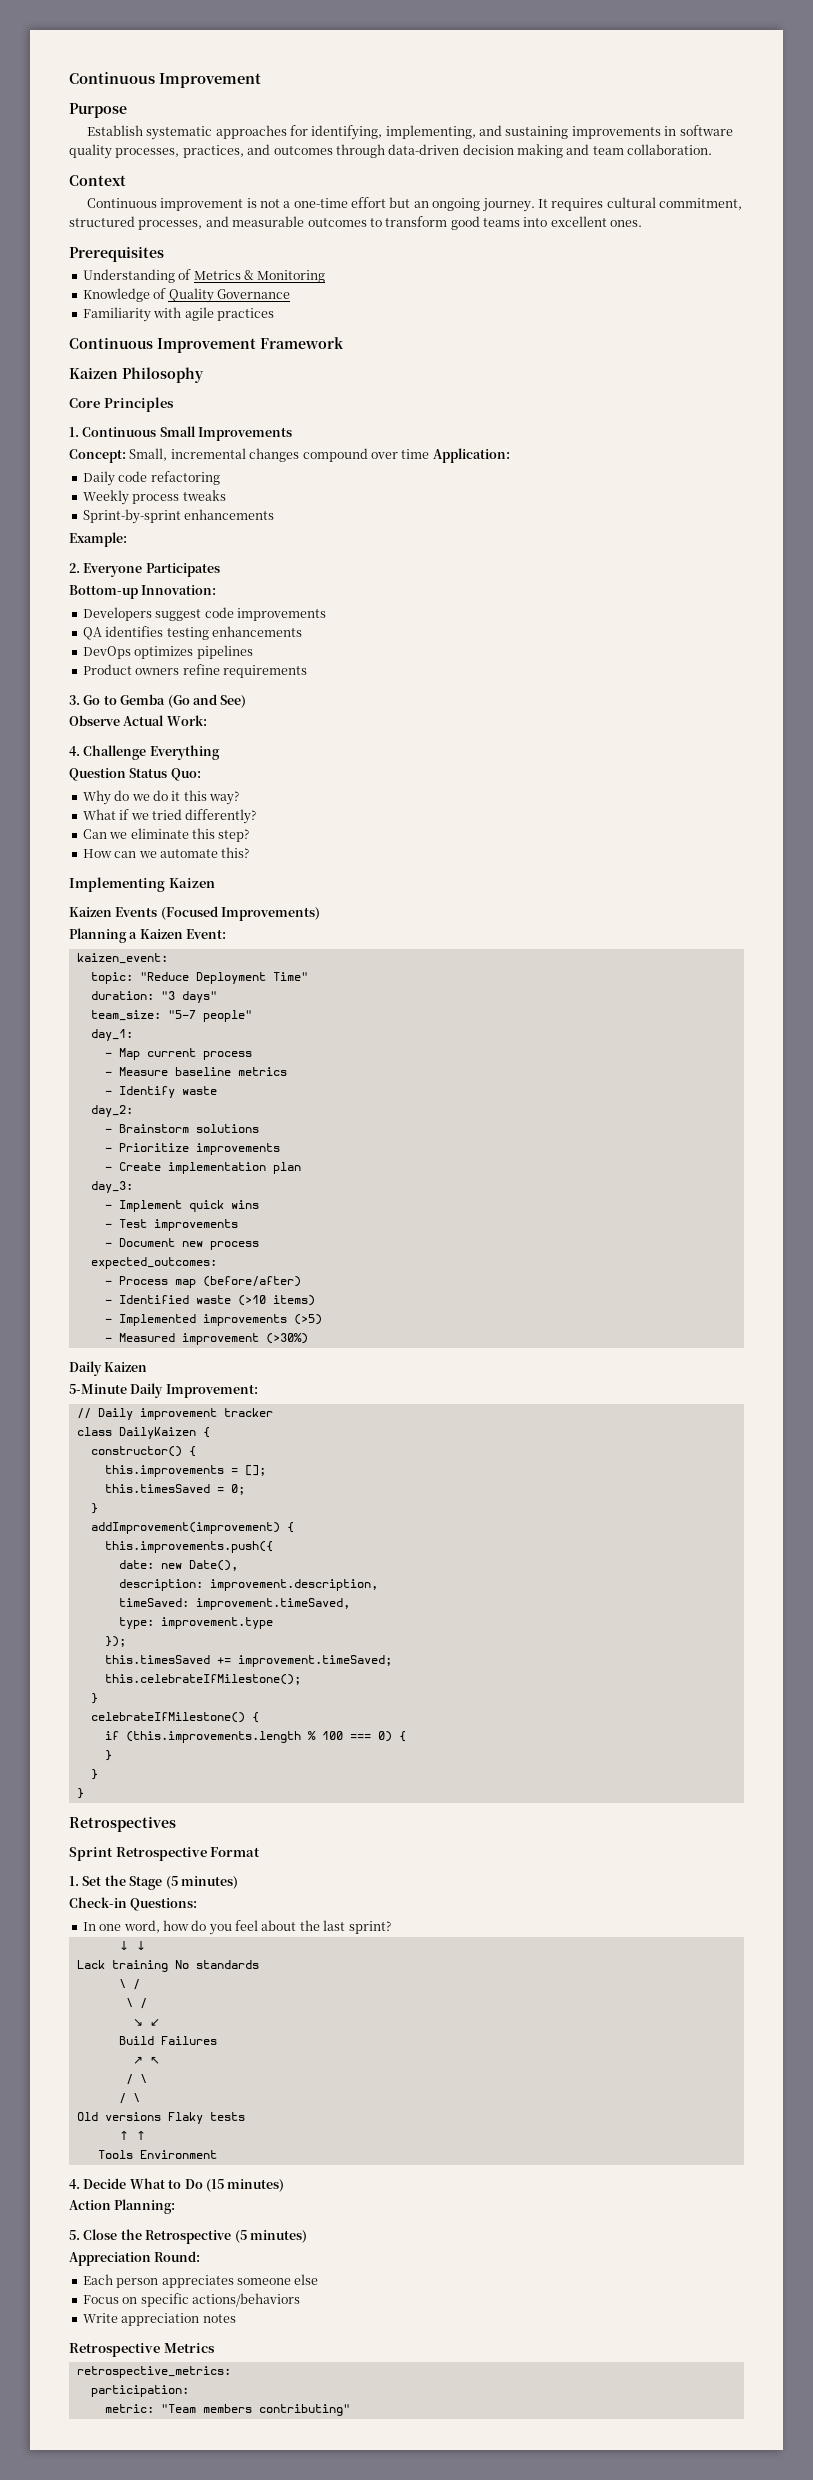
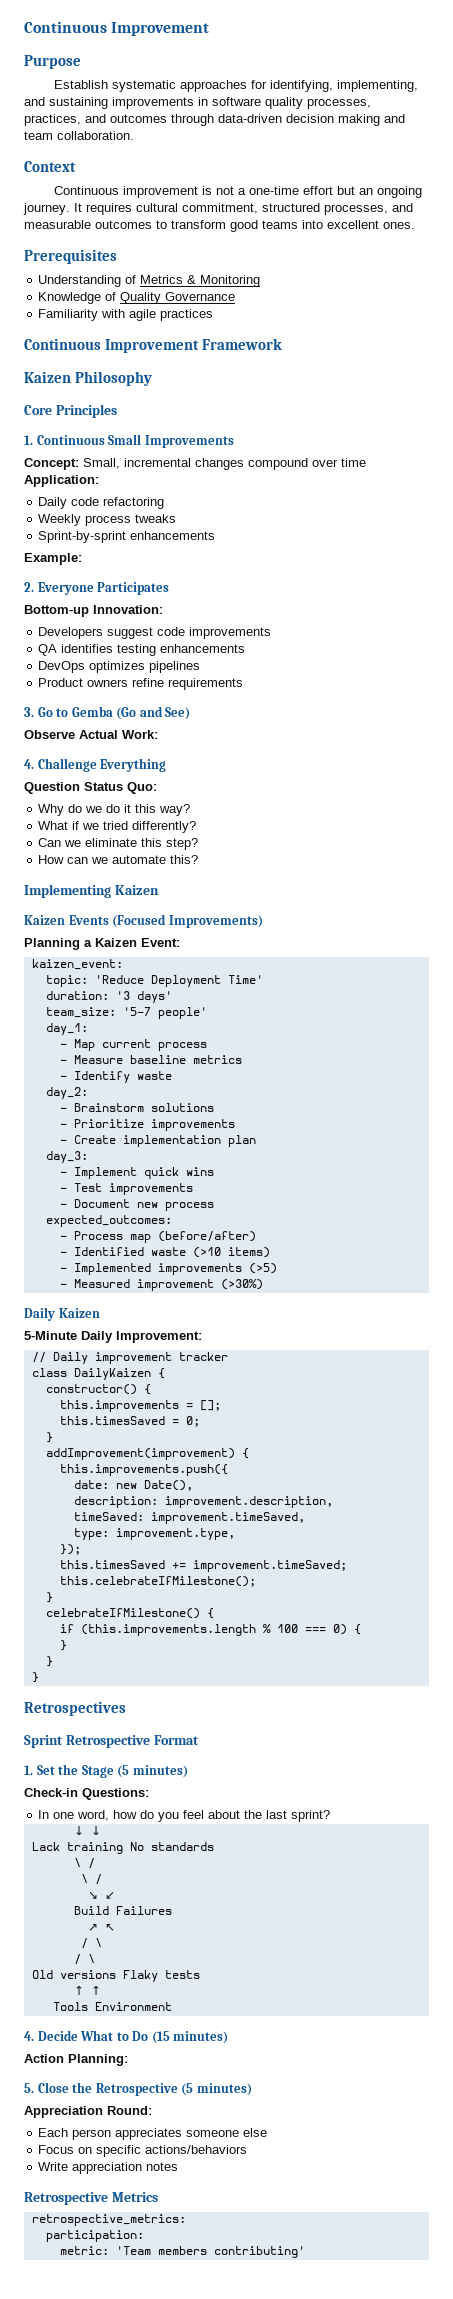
- topic: "Reduce Deployment Time"
+ topic: 'Reduce Deployment Time'
- duration: "3 days"
+ duration: '3 days'
- team_size: "5-7 people"
+ team_size: '5-7 people'
- type: improvement.type
+ type: improvement.type,
- metric: "Team members contributing"
+ metric: 'Team members contributing'

